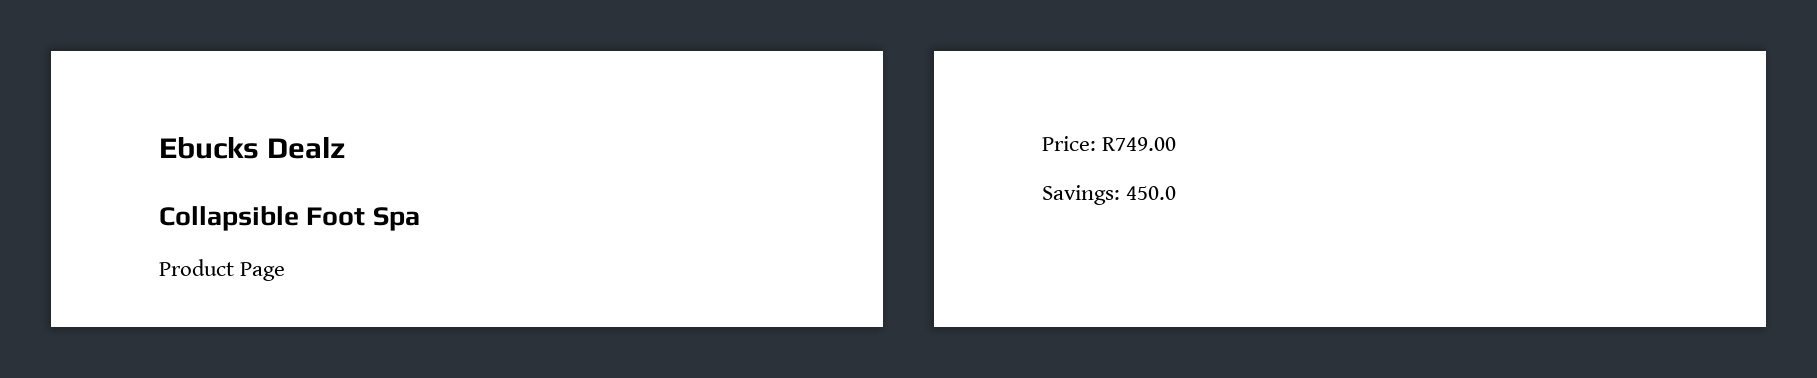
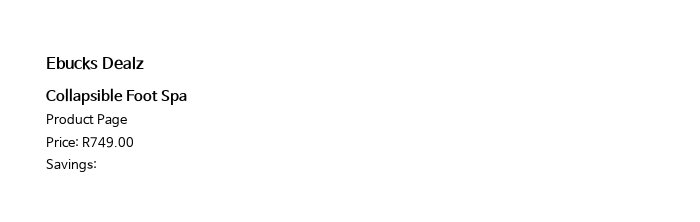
- Savings: 450.0
+ Savings:

